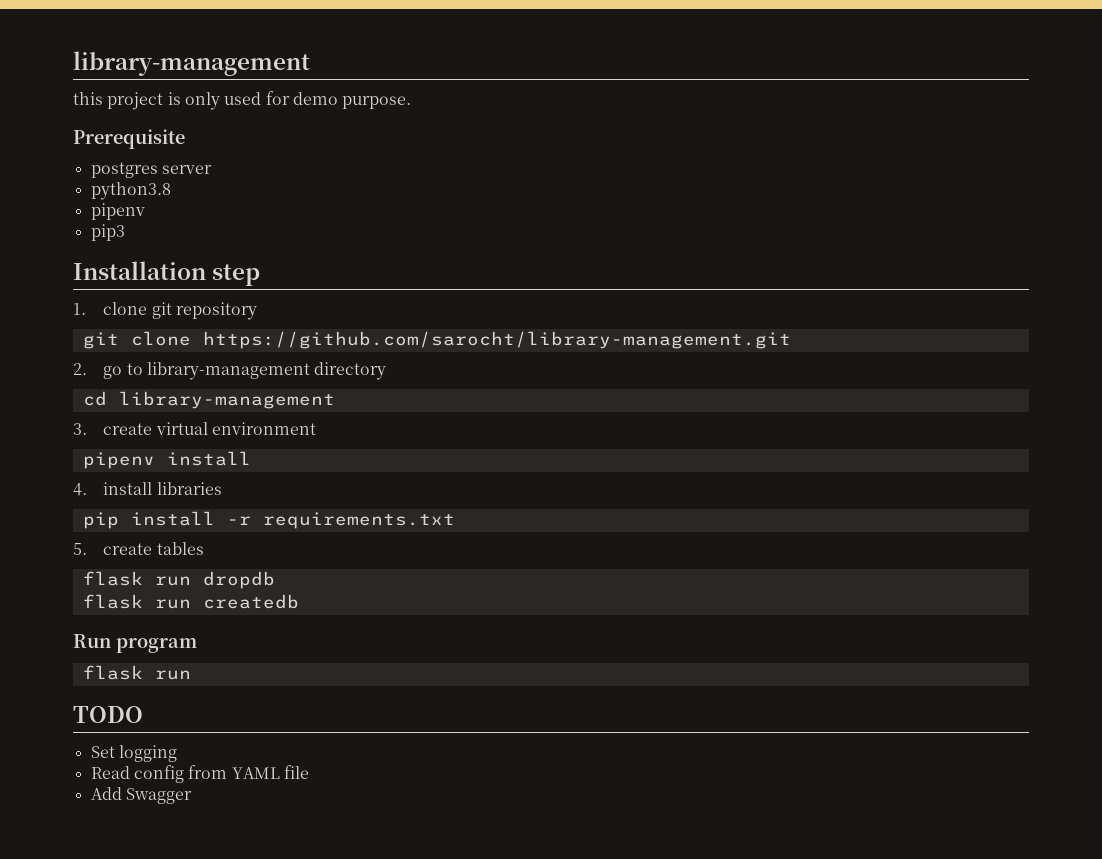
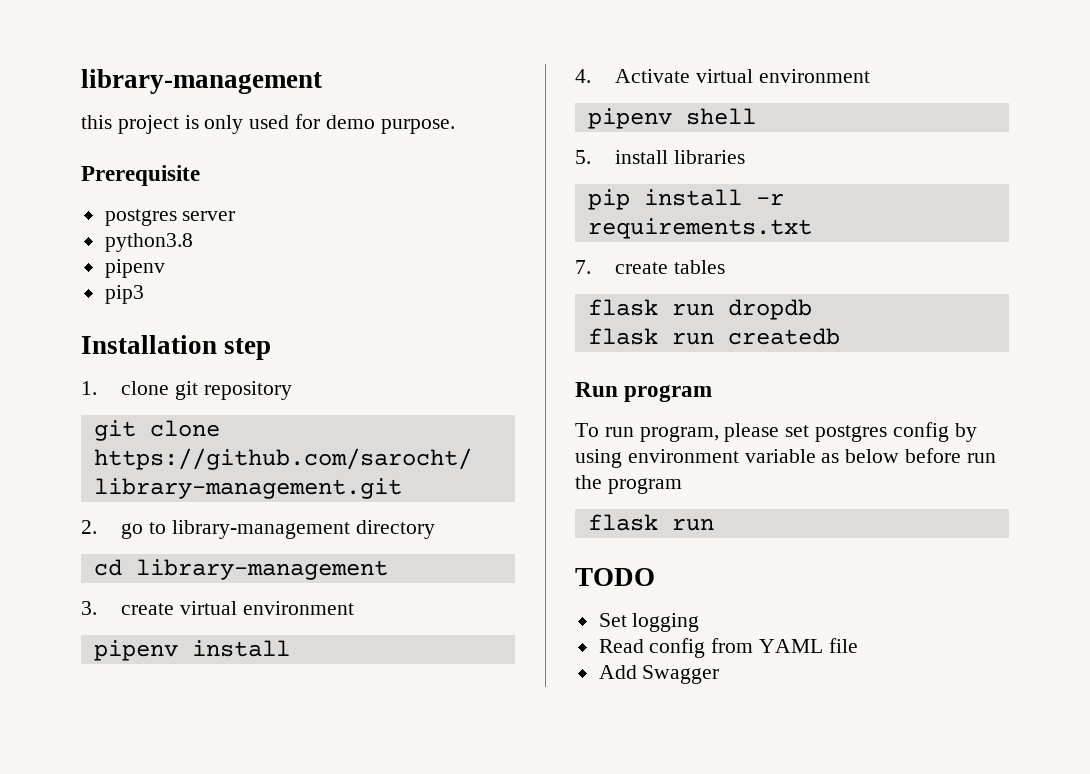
- 4. install libraries
+ 4. Activate virtual environment
+ pipenv shell
+ 5. install libraries
- 5. create tables
+ 7. create tables
+ To run program, please set postgres config by using environment variable as below before run the program

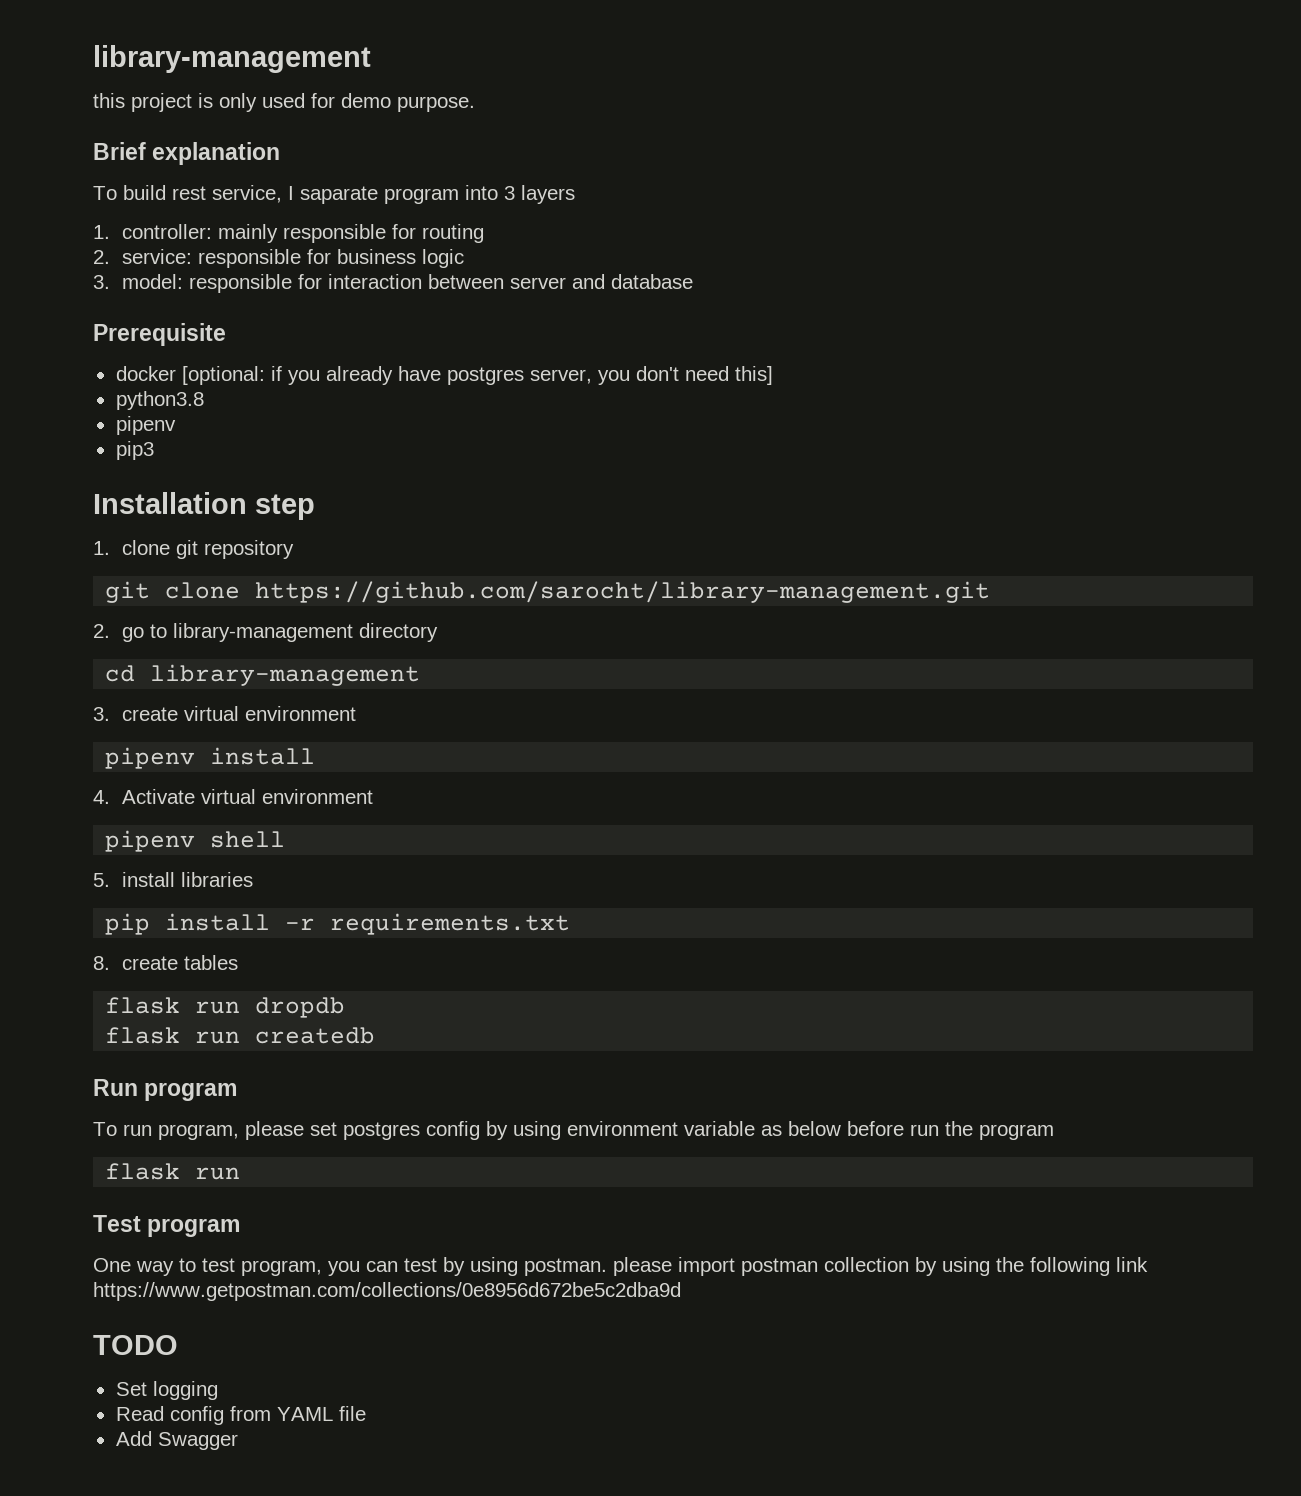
+ Brief explanation
+ To build rest service, I saparate program into 3 layers
+ 1. controller: mainly responsible for routing
+ 2. service: responsible for business logic
+ 3. model: responsible for interaction between server and database
  Prerequisite
- postgres server
+ docker [optional: if you already have postgres server, you don't need this]
- 7. create tables
+ 8. create tables
+ Test program
+ One way to test program, you can test by using postman. please import postman collection by using the following link https://www.getpostman.com/collections/0e8956d672be5c2dba9d

